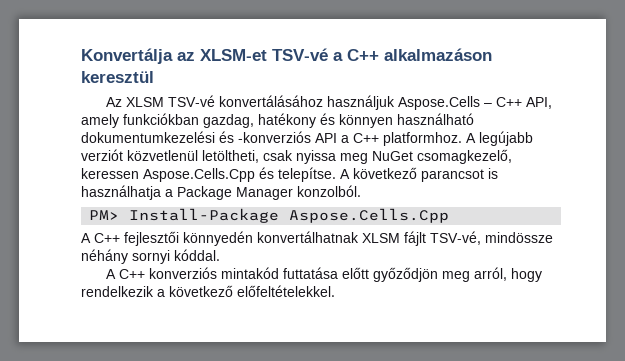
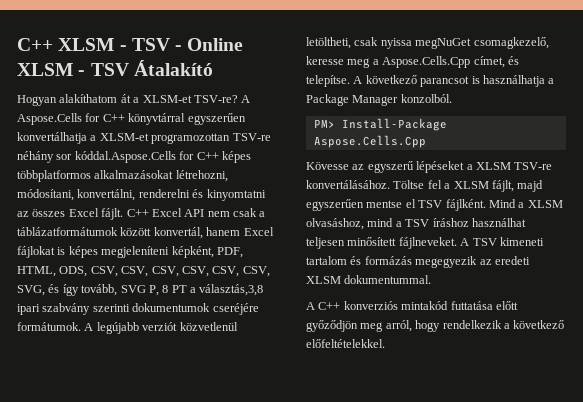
- Konvertálja az XLSM-et TSV-vé a C++ alkalmazáson keresztül
- Az XLSM TSV-vé konvertálásához használjuk Aspose.Cells – C++ API, amely funkciókban gazdag, hatékony és könnyen használható dokumentumkezelési és -konverziós API a C++ platformhoz.
+ C++ XLSM - TSV - Online XLSM - TSV Átalakító
+ Hogyan alakíthatom át a XLSM-et TSV-re? A Aspose.Cells for C++ könyvtárral egyszerűen konvertálhatja a XLSM-et programozottan TSV-re néhány sor kóddal.Aspose.Cells for C++ képes többplatformos alkalmazásokat létrehozni, módosítani, konvertálni, renderelni és kinyomtatni az összes Excel fájlt. C++ Excel API nem csak a táblázatformátumok között konvertál, hanem Excel fájlokat is képes megjeleníteni képként, PDF, HTML, ODS, CSV, CSV, CSV, CSV, CSV, CSV, SVG, és így tovább, SVG P, 8 PT a választás,3,8 ipari szabvány szerinti dokumentumok cseréjére formátumok.
- A legújabb verziót közvetlenül letöltheti, csak nyissa meg NuGet csomagkezelő, keressen Aspose.Cells.Cpp és telepítse.
+ A legújabb verziót közvetlenül letöltheti, csak nyissa megNuGet csomagkezelő, keresse meg a Aspose.Cells.Cpp címet, és telepítse.
- A C++ fejlesztői könnyedén konvertálhatnak XLSM fájlt TSV-vé, mindössze néhány sornyi kóddal.
+ Kövesse az egyszerű lépéseket a XLSM TSV-re konvertálásához. Töltse fel a XLSM fájlt, majd egyszerűen mentse el TSV fájlként. Mind a XLSM olvasáshoz, mind a TSV íráshoz használhat teljesen minősített fájlneveket. A TSV kimeneti tartalom és formázás megegyezik az eredeti XLSM dokumentummal.

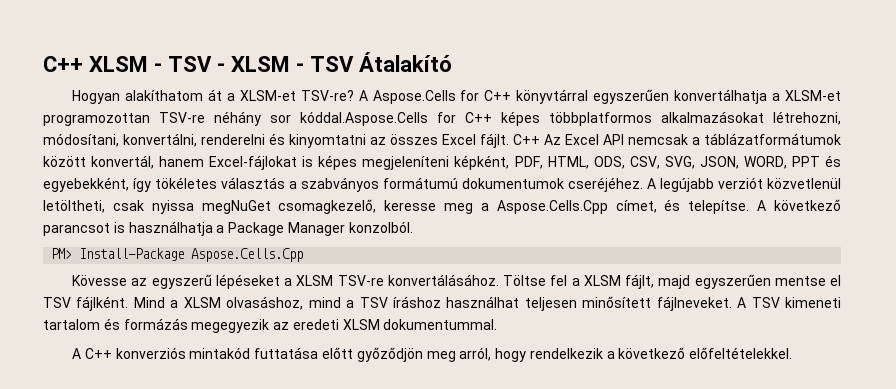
- C++ XLSM - TSV - Online XLSM - TSV Átalakító
+ C++ XLSM - TSV - XLSM - TSV Átalakító
- C++ Excel API nem csak a táblázatformátumok között konvertál, hanem Excel fájlokat is képes megjeleníteni képként, PDF, HTML, ODS, CSV, CSV, CSV, CSV, CSV, CSV, SVG, és így tovább, SVG P, 8 PT a választás,3,8 ipari szabvány szerinti dokumentumok cseréjére formátumok.
+ C++ Az Excel API nemcsak a táblázatformátumok között konvertál, hanem Excel-fájlokat is képes megjeleníteni képként, PDF, HTML, ODS, CSV, SVG, JSON, WORD, PPT és egyebekként, így tökéletes választás a szabványos formátumú dokumentumok cseréjéhez.

